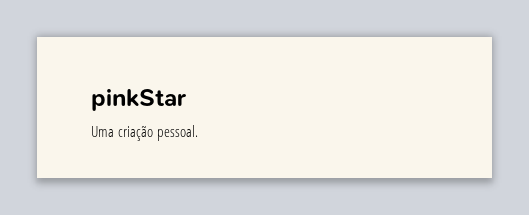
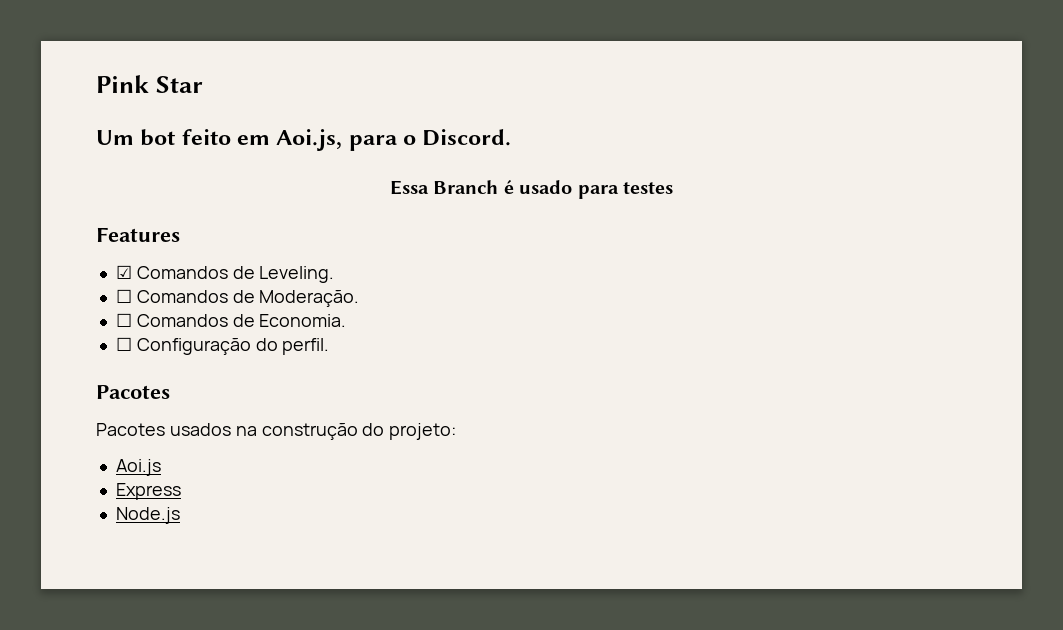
- pinkStar
- Uma criação pessoal.
+ Pink Star
+ Um bot feito em Aoi.js, para o Discord.
+ Essa Branch é usado para testes
+ Features
+ ☑ Comandos de Leveling.
+ ☐ Comandos de Moderação.
+ ☐ Comandos de Economia.
+ ☐ Configuração do perfil.
+ Pacotes
+ Pacotes usados na construção do projeto:
+ Aoi.js
+ Express
+ Node.js

